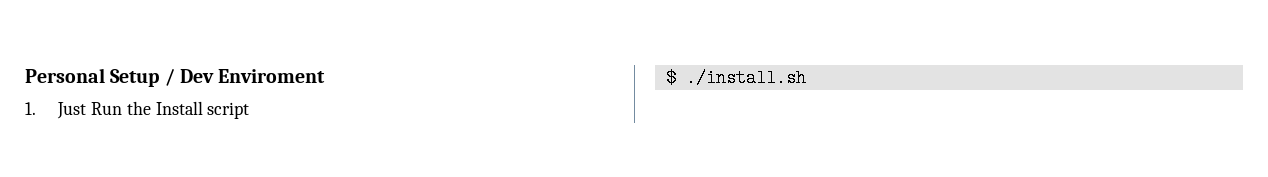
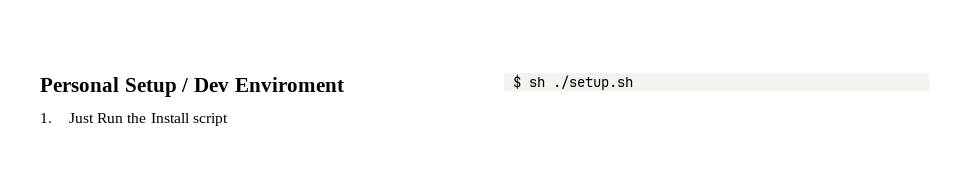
- $ ./install.sh
+ $ sh ./setup.sh

